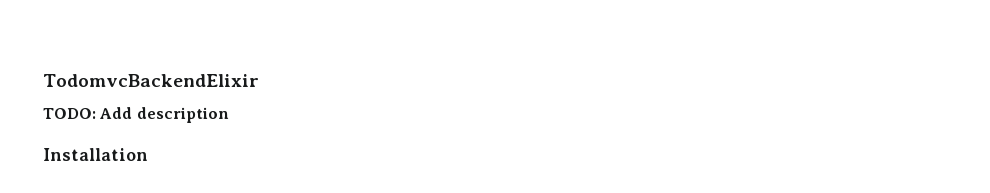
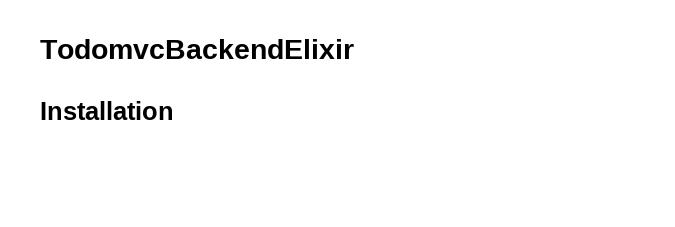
- TODO: Add description

